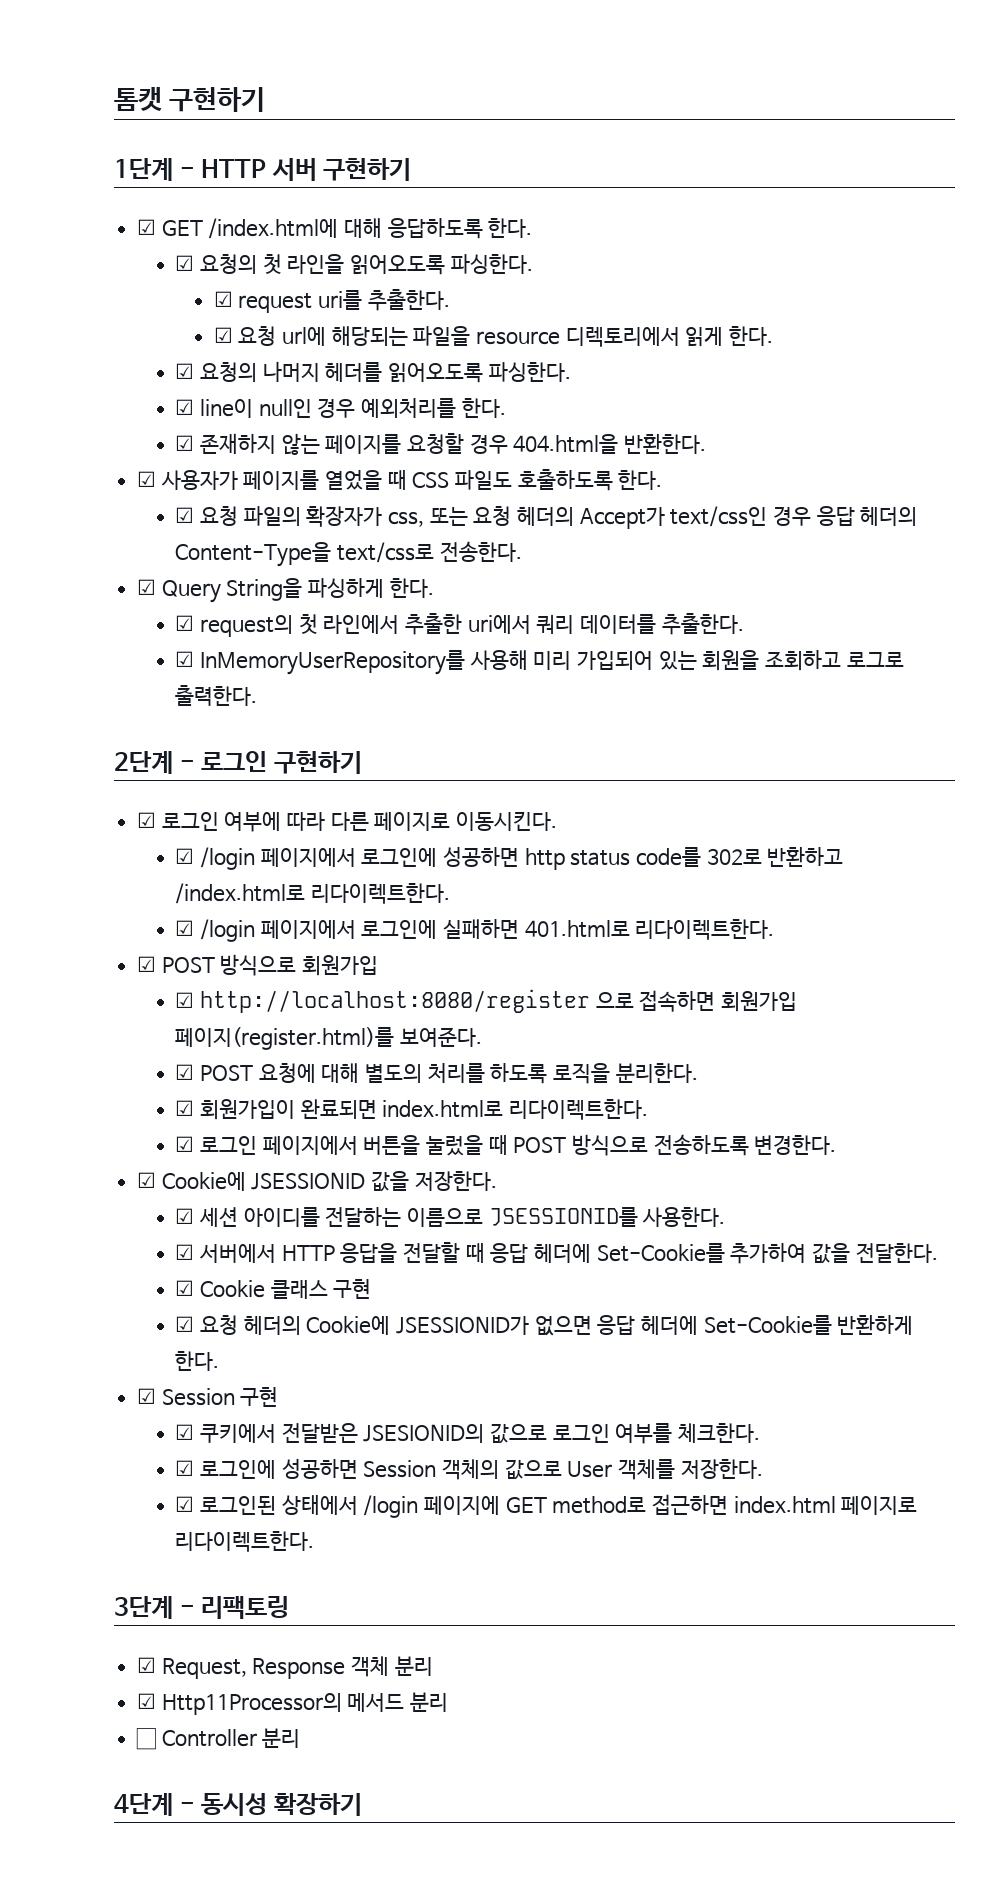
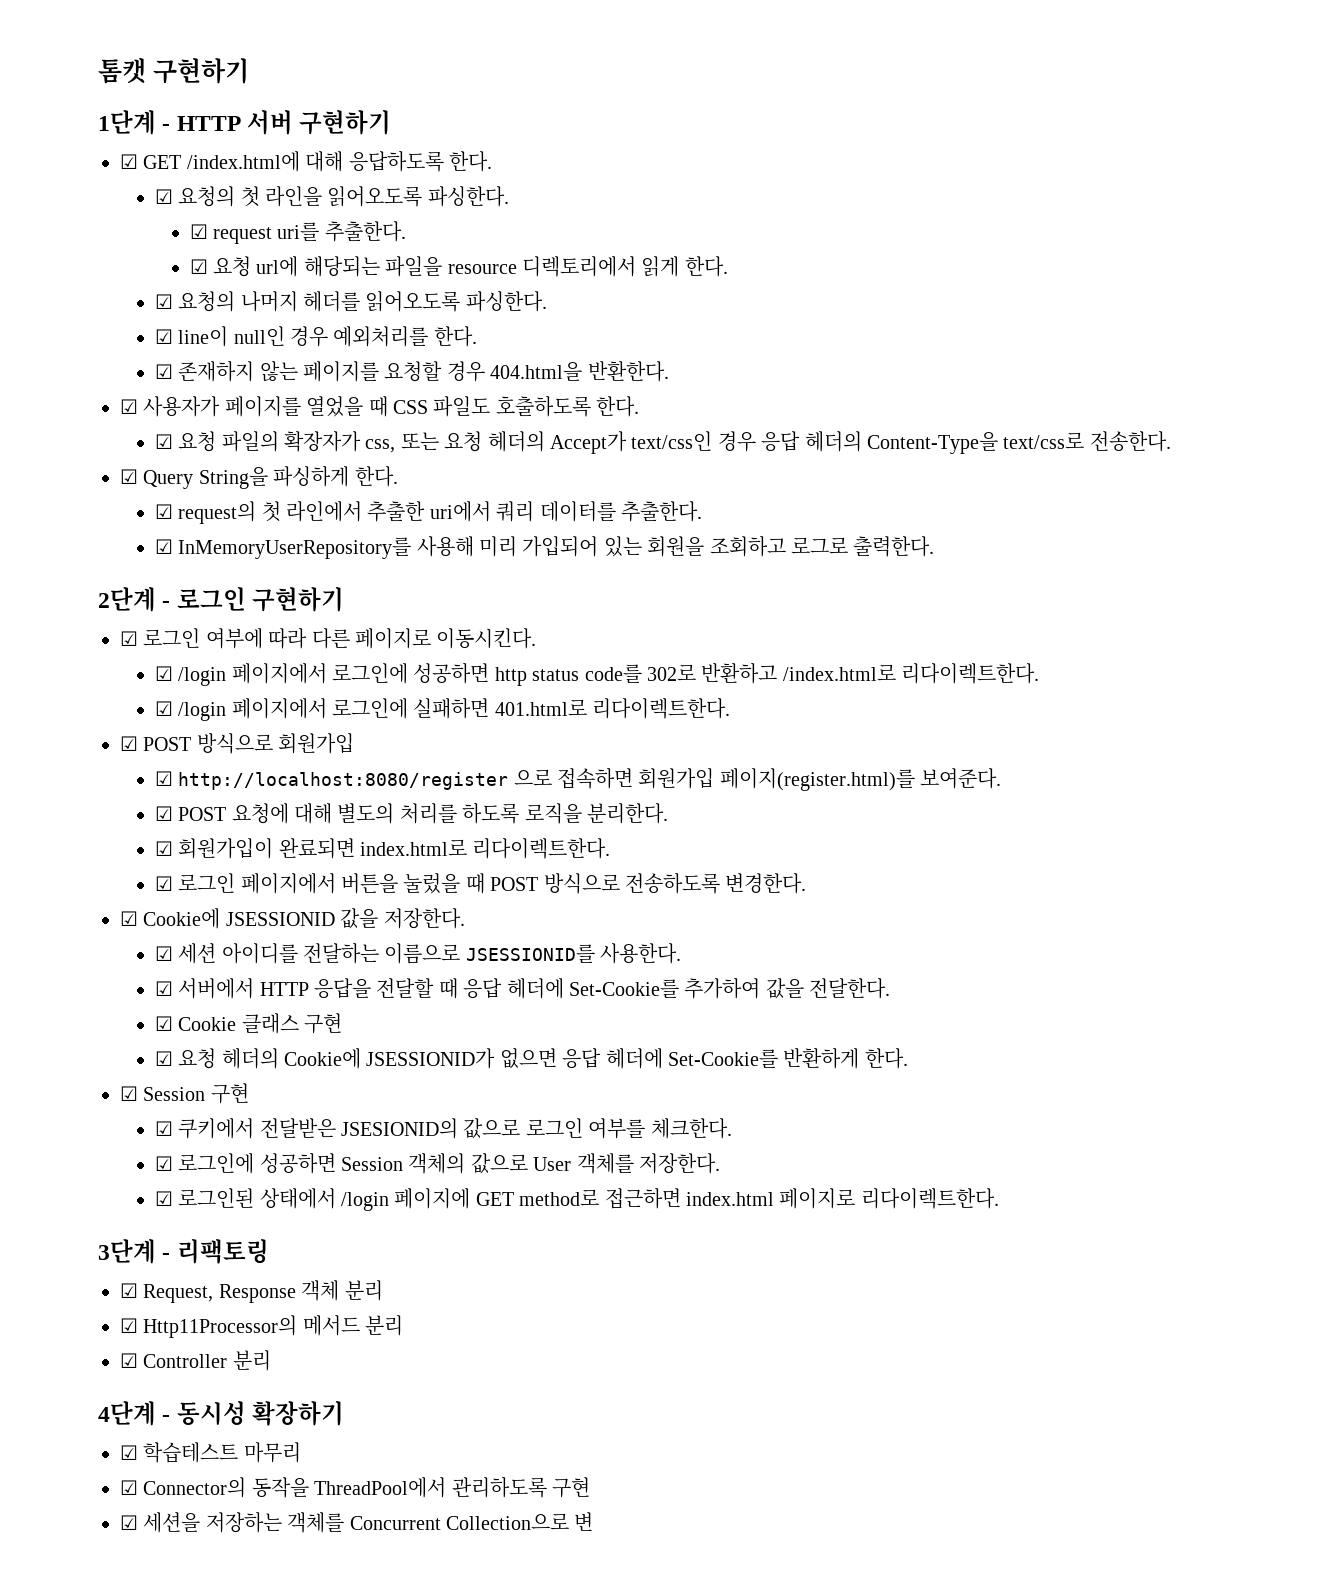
- ☐ Controller 분리
+ ☑ Controller 분리
+ ☑ 학습테스트 마무리
+ ☑ Connector의 동작을 ThreadPool에서 관리하도록 구현
+ ☑ 세션을 저장하는 객체를 Concurrent Collection으로 변

